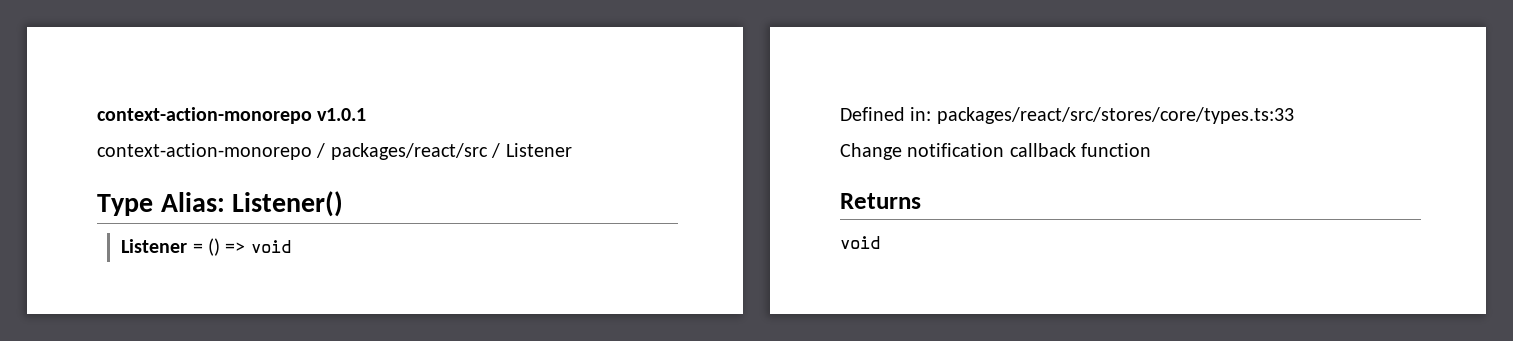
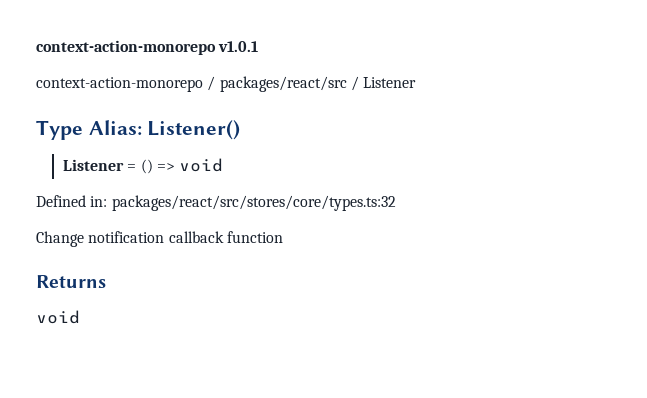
- Defined in: packages/react/src/stores/core/types.ts:33
+ Defined in: packages/react/src/stores/core/types.ts:32

